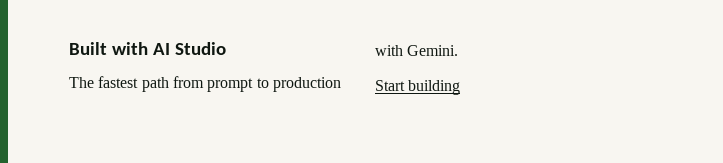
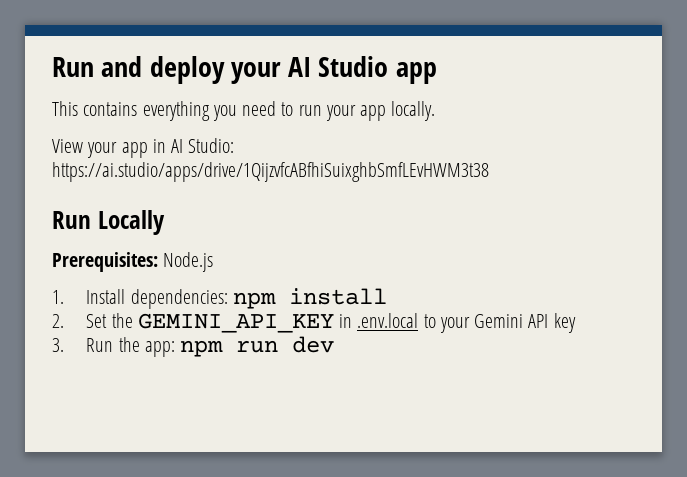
- Built with AI Studio
- The fastest path from prompt to production with Gemini.
- Start building
+ Run and deploy your AI Studio app
+ This contains everything you need to run your app locally.
+ View your app in AI Studio: https://ai.studio/apps/drive/1QijzvfcABfhiSuixghbSmfLEvHWM3t38
+ Run Locally
+ Prerequisites: Node.js
+ 1. Install dependencies: npm install
+ 2. Set the GEMINI_API_KEY in .env.local to your Gemini API key
+ 3. Run the app: npm run dev

